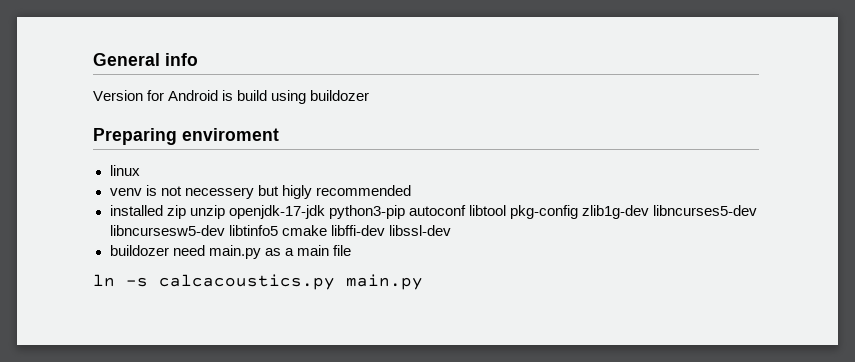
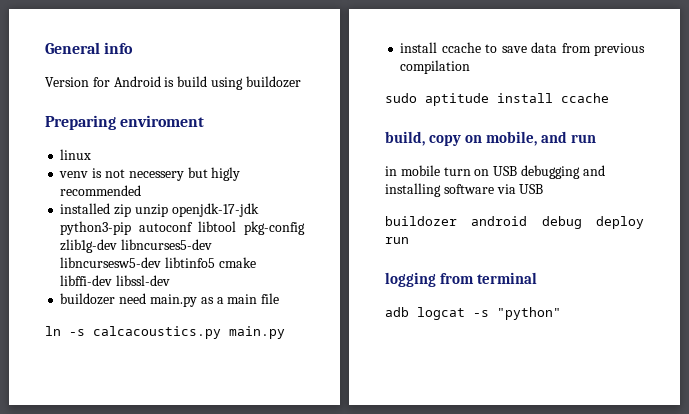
+ install ccache to save data from previous compilation
+ sudo aptitude install ccache
+ build, copy on mobile, and run
+ in mobile turn on USB debugging and installing software via USB
+ buildozer android debug deploy run
+ logging from terminal
+ adb logcat -s "python"

